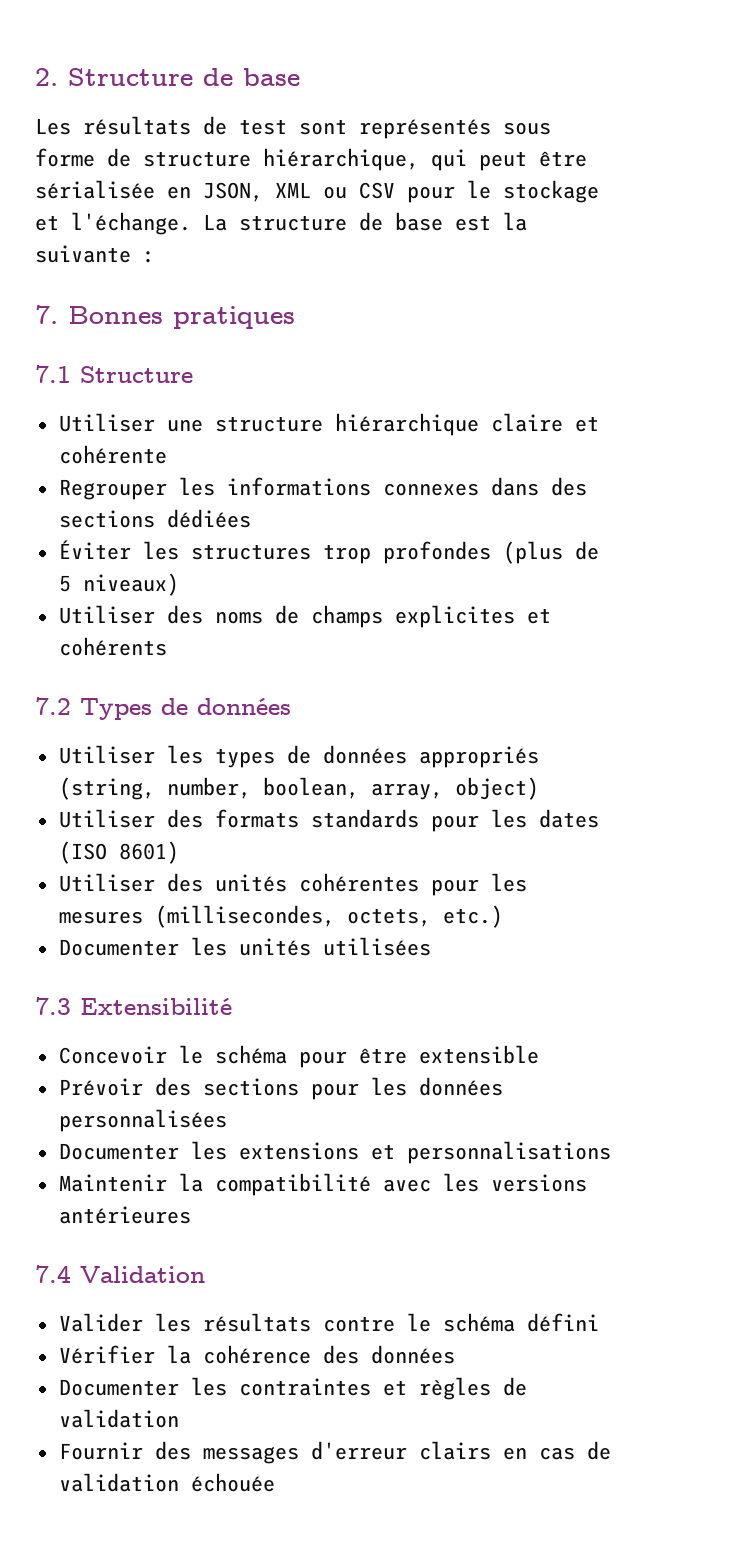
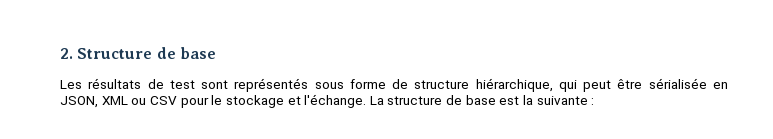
- 7. Bonnes pratiques
- 7.1 Structure
- Utiliser une structure hiérarchique claire et cohérente
- Regrouper les informations connexes dans des sections dédiées
- Éviter les structures trop profondes (plus de 5 niveaux)
- Utiliser des noms de champs explicites et cohérents
- 7.2 Types de données
- Utiliser les types de données appropriés (string, number, boolean, array, object)
- Utiliser des formats standards pour les dates (ISO 8601)
- Utiliser des unités cohérentes pour les mesures (millisecondes, octets, etc.)
- Documenter les unités utilisées
- 7.3 Extensibilité
- Concevoir le schéma pour être extensible
- Prévoir des sections pour les données personnalisées
- Documenter les extensions et personnalisations
- Maintenir la compatibilité avec les versions antérieures
- 7.4 Validation
- Valider les résultats contre le schéma défini
- Vérifier la cohérence des données
- Documenter les contraintes et règles de validation
- Fournir des messages d'erreur clairs en cas de validation échouée

